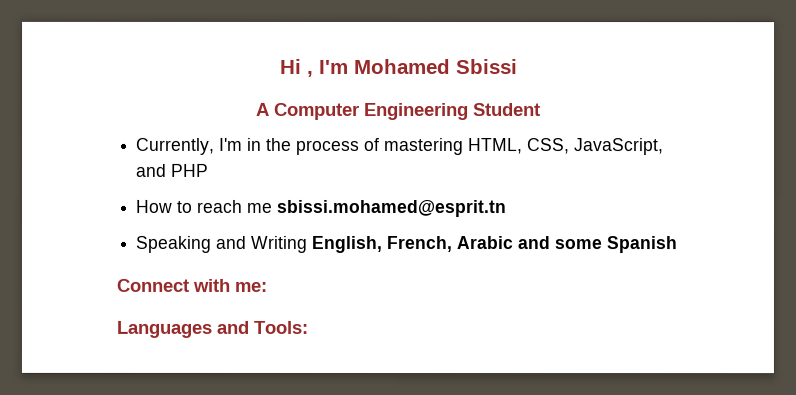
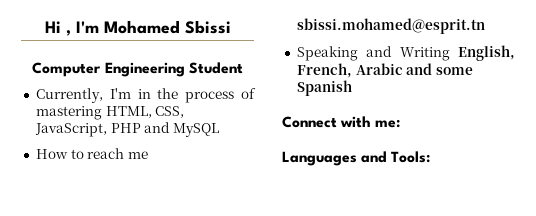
- A Computer Engineering Student
+ Computer Engineering Student
- Currently, I'm in the process of mastering HTML, CSS, JavaScript, and PHP
+ Currently, I'm in the process of mastering HTML, CSS, JavaScript, PHP and MySQL

